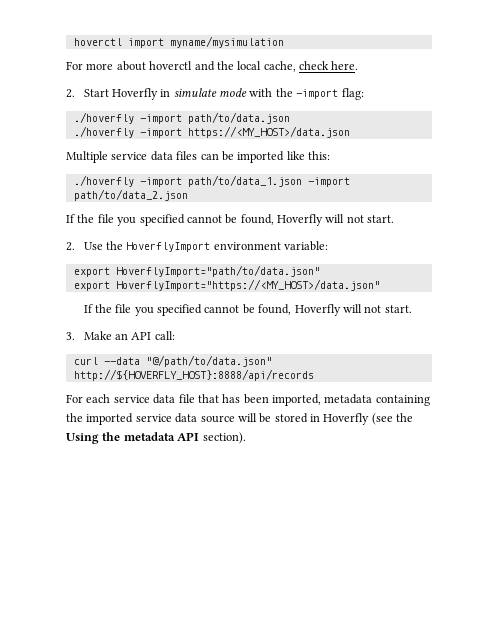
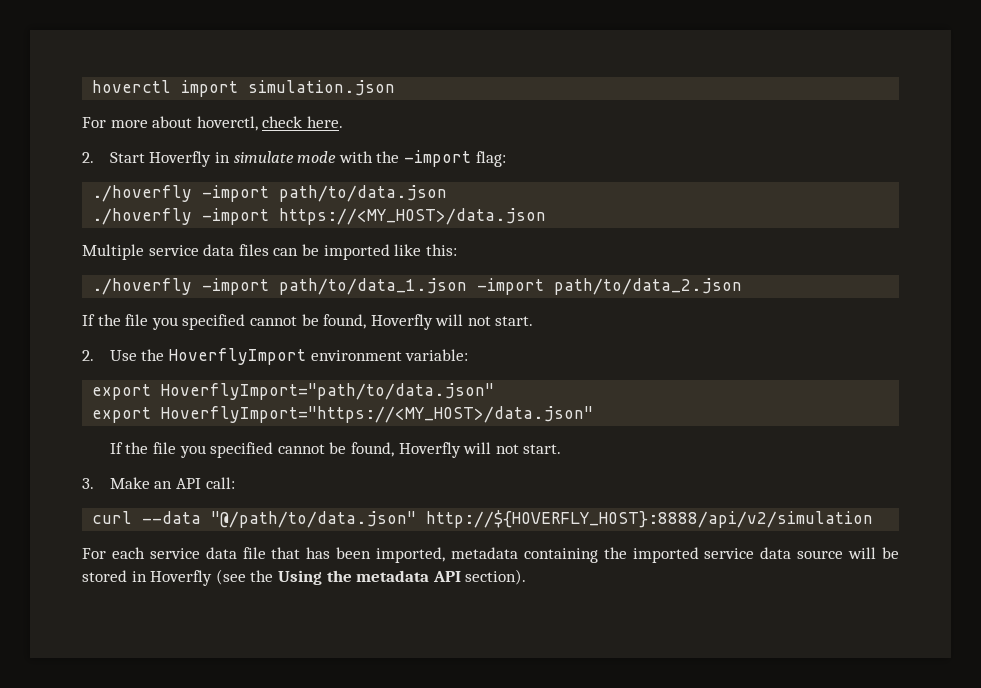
- hoverctl import myname/mysimulation
+ hoverctl import simulation.json
- For more about hoverctl and the local cache, check here.
+ For more about hoverctl, check here.
- curl --data "@/path/to/data.json" http://${HOVERFLY_HOST}:8888/api/records
+ curl --data "@/path/to/data.json" http://${HOVERFLY_HOST}:8888/api/v2/simulation

